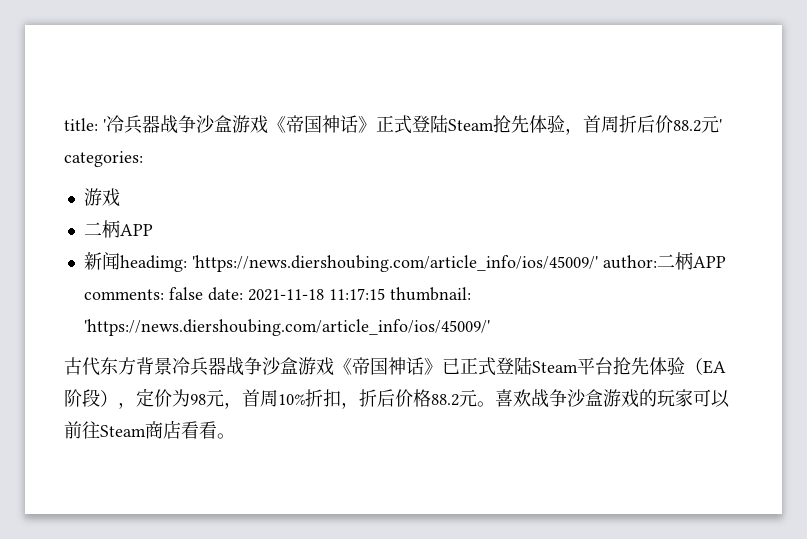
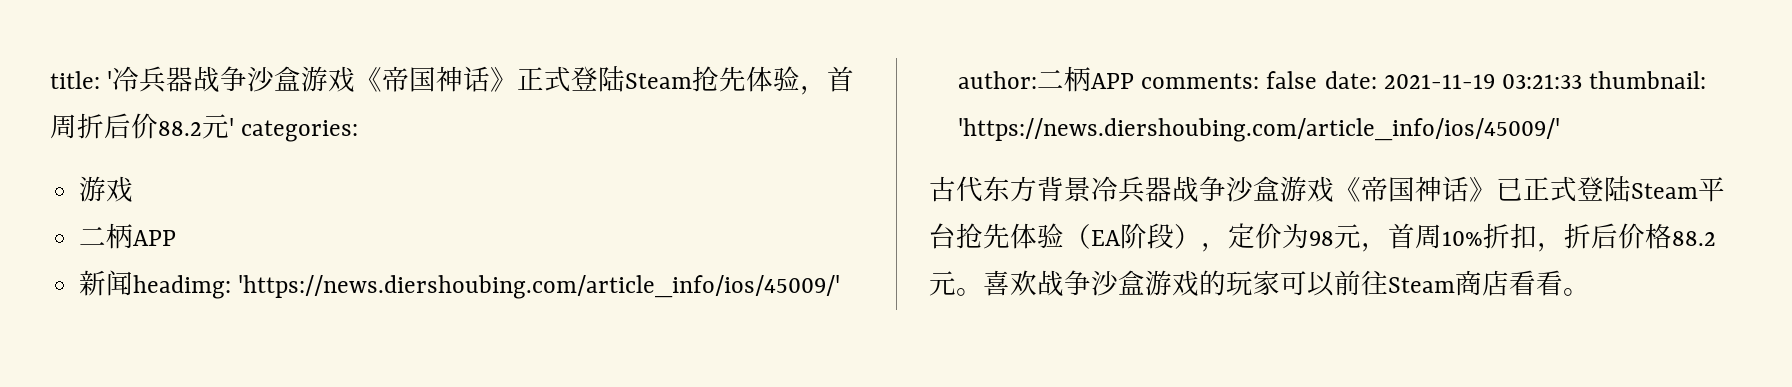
- 新闻headimg: 'https://news.diershoubing.com/article_info/ios/45009/' author:二柄APP comments: false date: 2021-11-18 11:17:15 thumbnail: 'https://news.diershoubing.com/article_info/ios/45009/'
+ 新闻headimg: 'https://news.diershoubing.com/article_info/ios/45009/' author:二柄APP comments: false date: 2021-11-19 03:21:33 thumbnail: 'https://news.diershoubing.com/article_info/ios/45009/'

